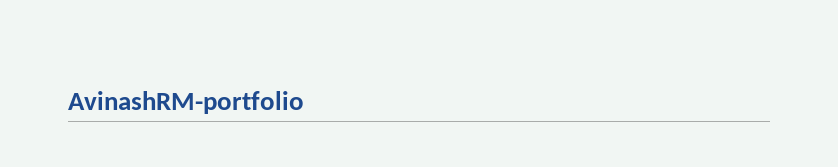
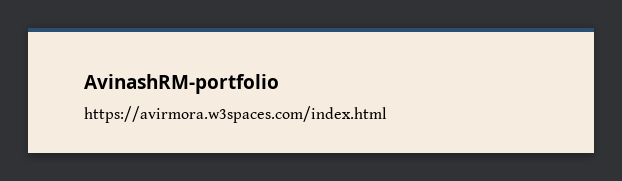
+ https://avirmora.w3spaces.com/index.html

